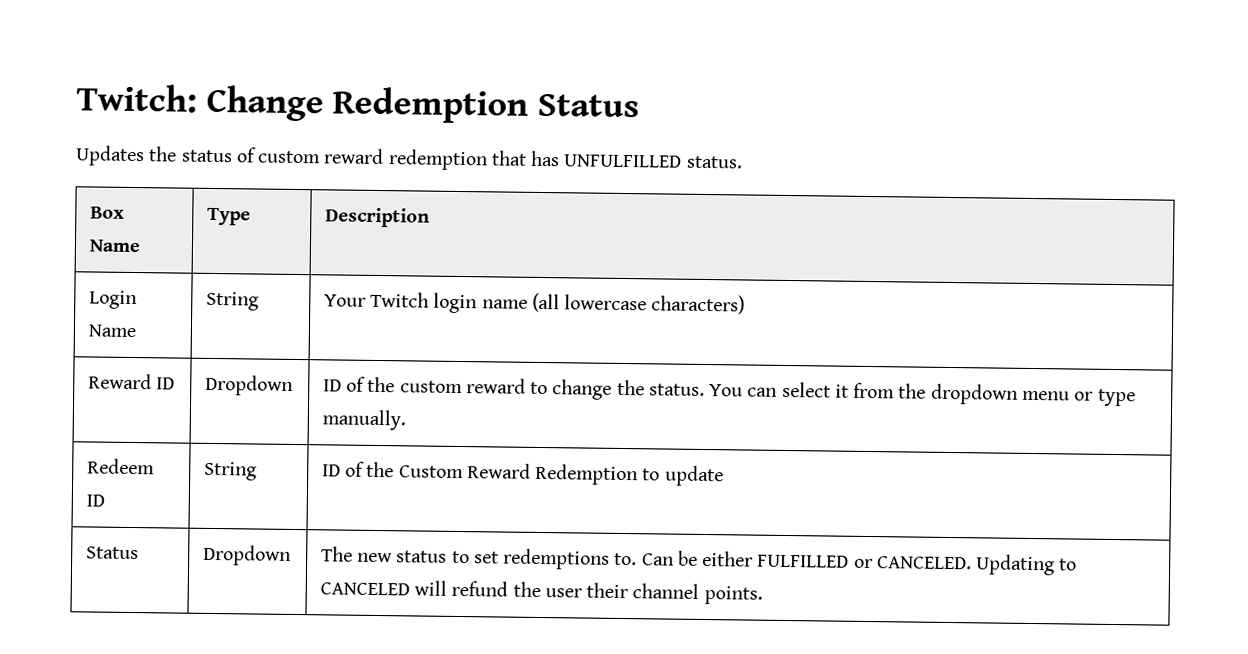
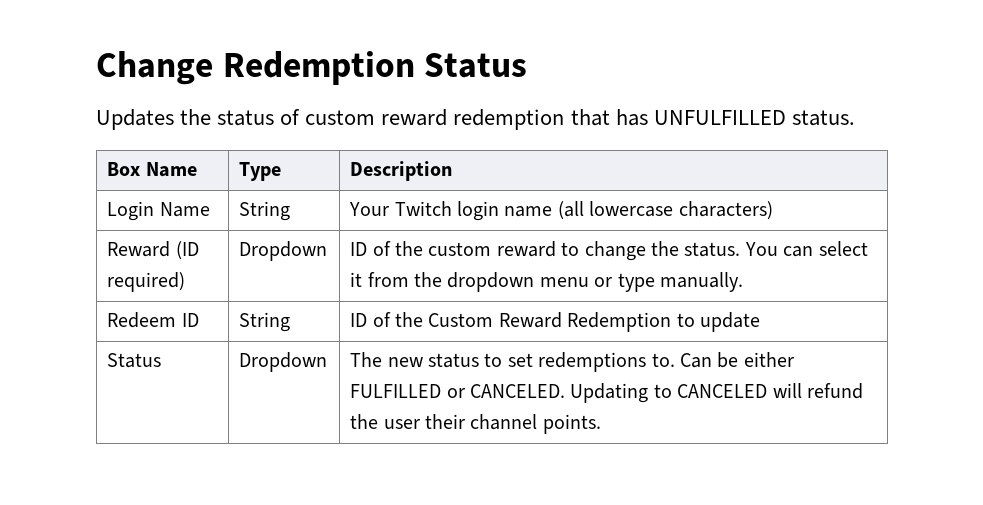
- Twitch: Change Redemption Status
+ Change Redemption Status
- Reward ID | Dropdown | ID of the custom reward to change the status. You can select it from the dropdown menu or type manually.
+ Reward (ID required) | Dropdown | ID of the custom reward to change the status. You can select it from the dropdown menu or type manually.

